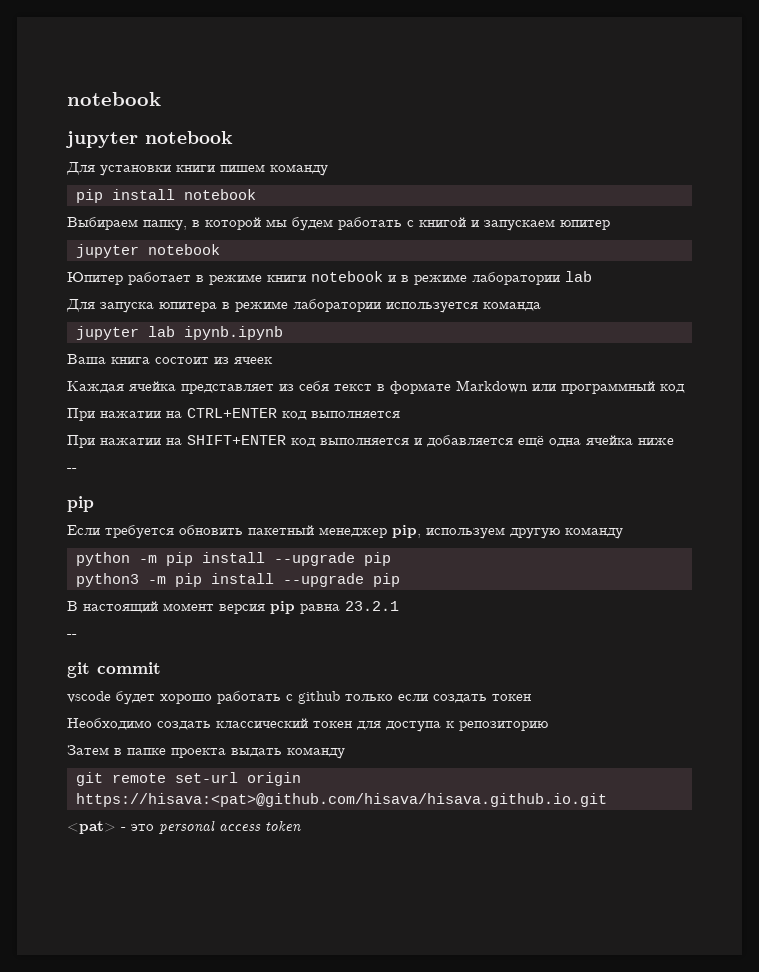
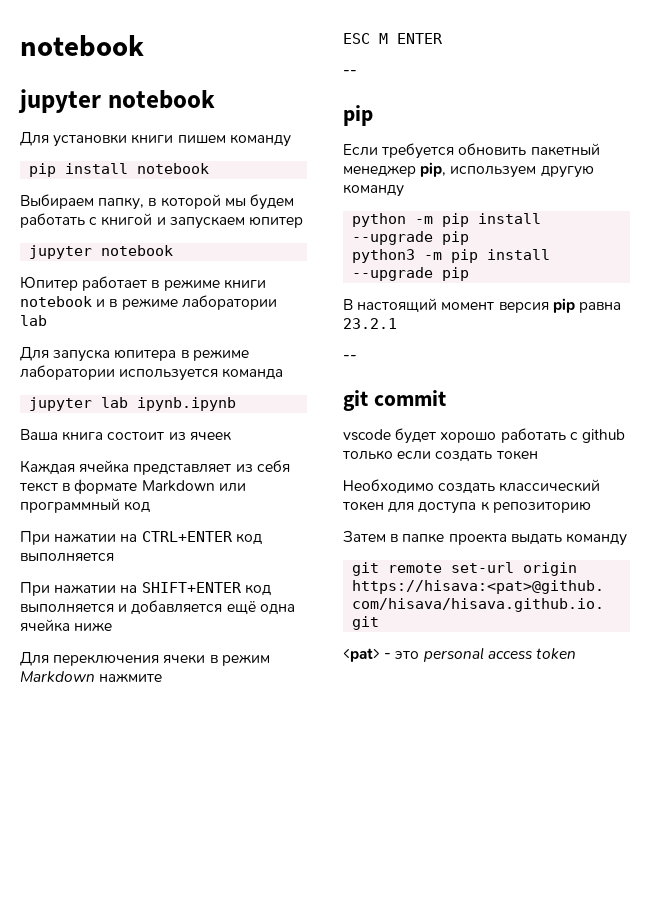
+ Для переключения ячеки в режим Markdown нажмите
+ ESC M ENTER

